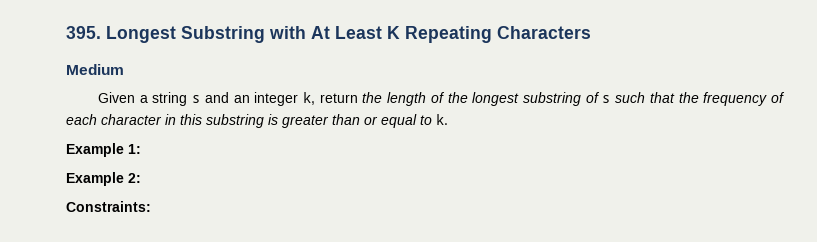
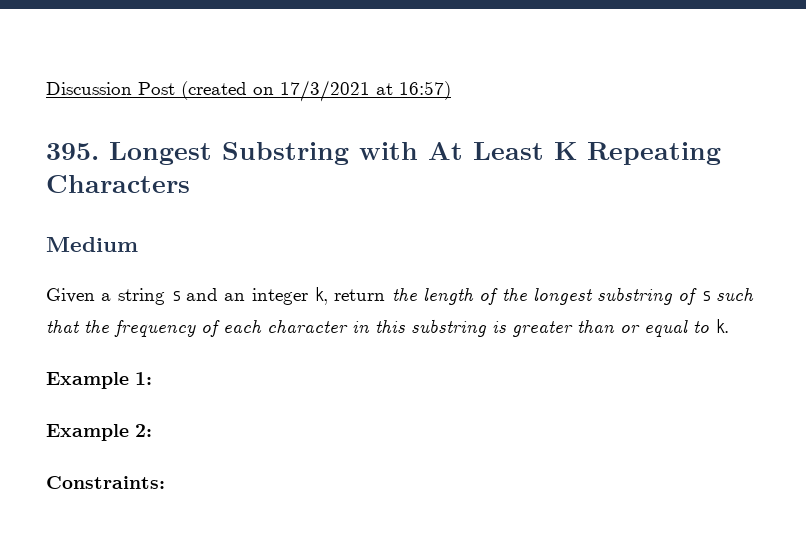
+ Discussion Post (created on 17/3/2021 at 16:57)

